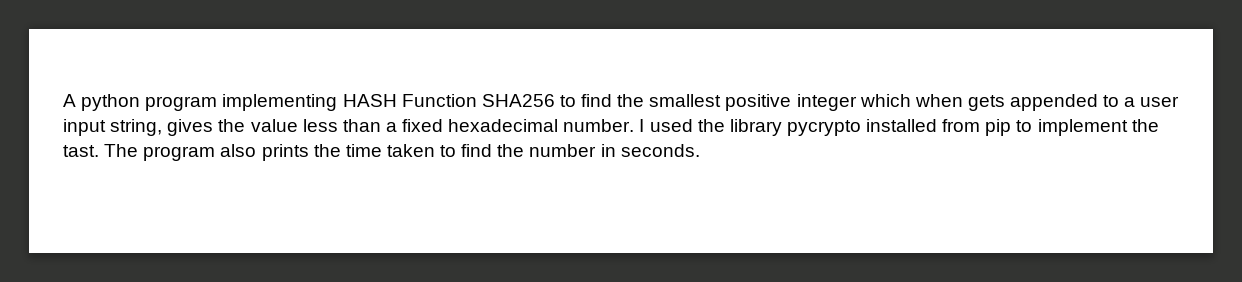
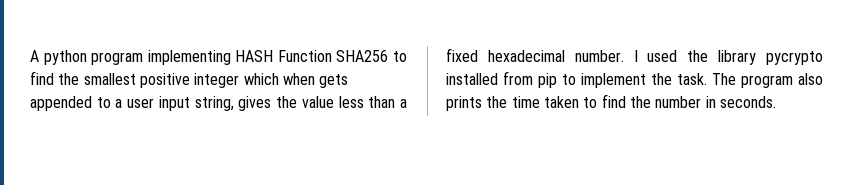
- I used the library pycrypto installed from pip to implement the tast.
+ I used the library pycrypto installed from pip to implement the task.

